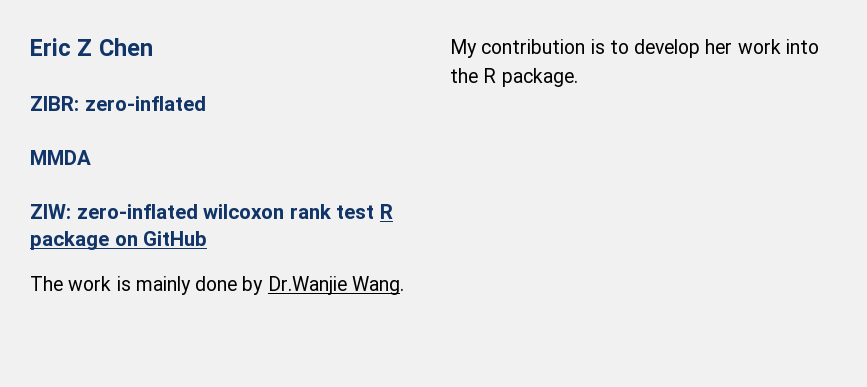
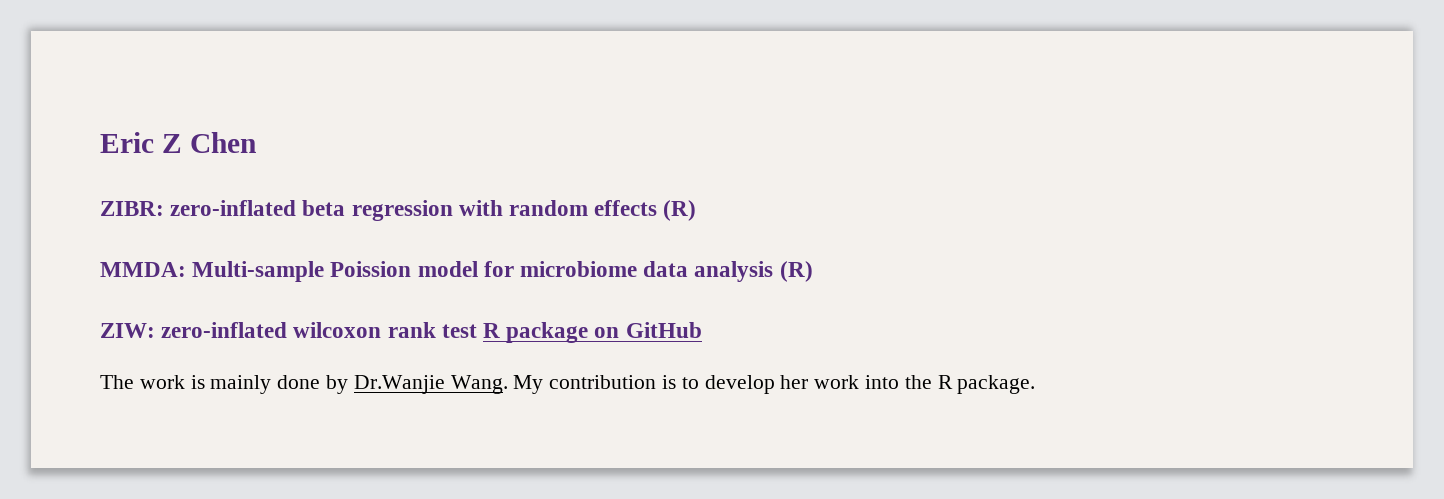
- ZIBR: zero-inflated
- MMDA
+ ZIBR: zero-inflated beta regression with random effects (R)
+ MMDA: Multi-sample Poission model for microbiome data analysis (R)

